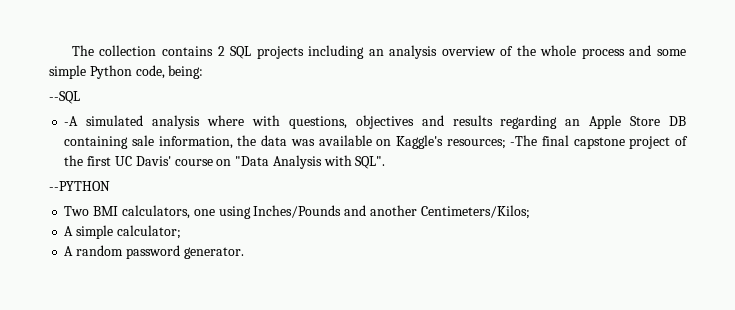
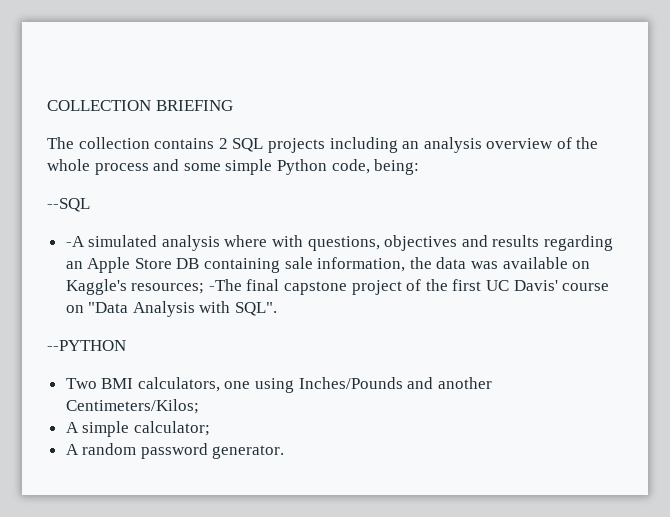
+ COLLECTION BRIEFING

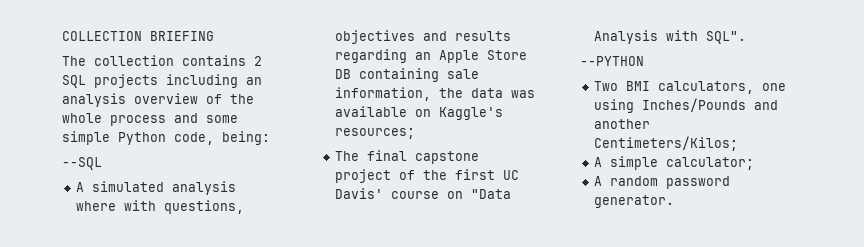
- -A simulated analysis where with questions, objectives and results regarding an Apple Store DB containing sale information, the data was available on Kaggle's resources; -The final capstone project of the first UC Davis' course on "Data Analysis with SQL".
+ A simulated analysis where with questions, objectives and results regarding an Apple Store DB containing sale information, the data was available on Kaggle's resources;
+ The final capstone project of the first UC Davis' course on "Data Analysis with SQL".

